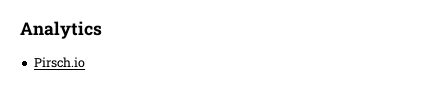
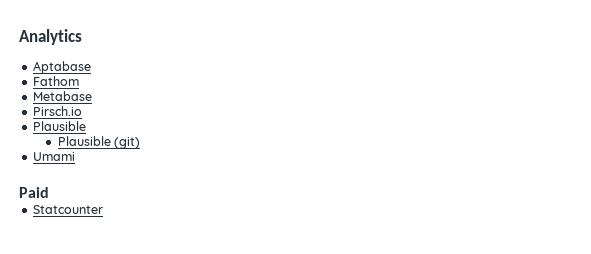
+ Aptabase
+ Fathom
+ Metabase
  Pirsch.io
+ Plausible
+ Plausible (git)
+ Umami
+ Paid
+ Statcounter

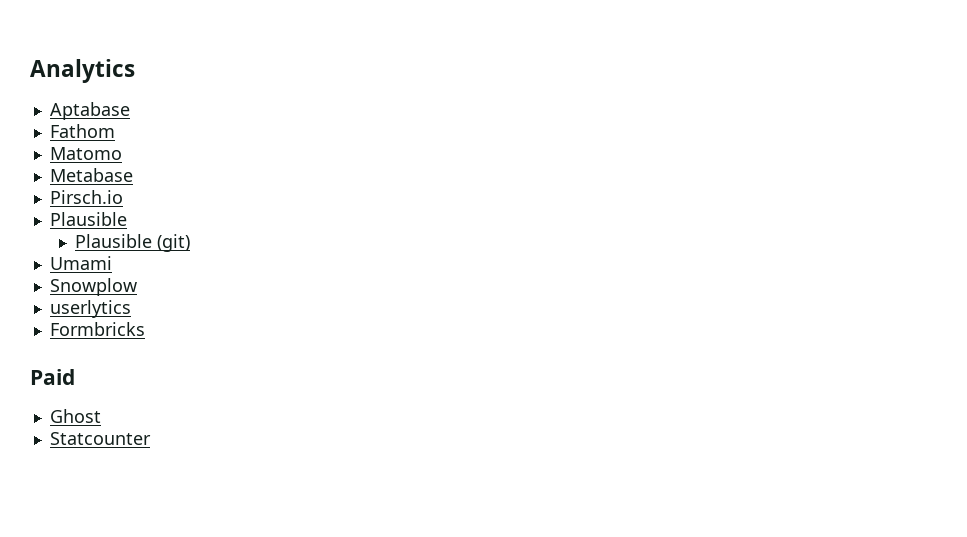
+ Matomo
+ Snowplow
+ userlytics
+ Formbricks
+ Ghost

